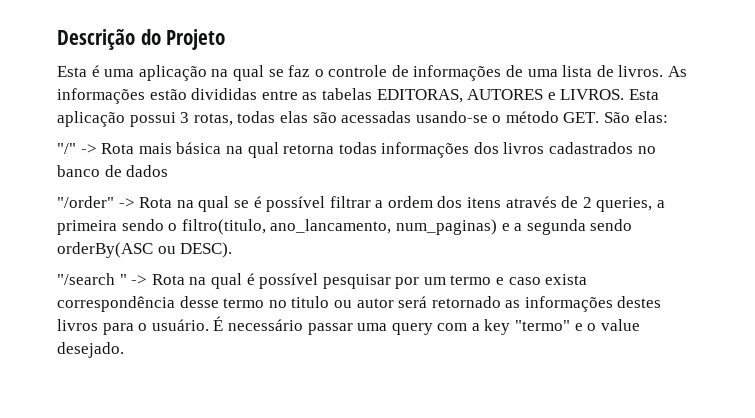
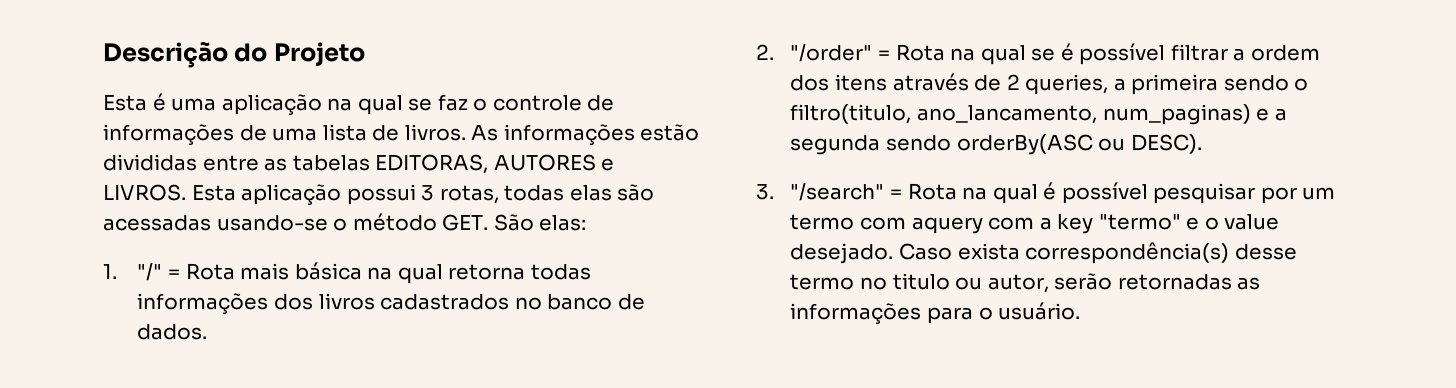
- "/" -> Rota mais básica na qual retorna todas informações dos livros cadastrados no banco de dados
- "/order" -> Rota na qual se é possível filtrar a ordem dos itens através de 2 queries, a primeira sendo o filtro(titulo, ano_lancamento, num_paginas) e a segunda sendo orderBy(ASC ou DESC).
+ 1. "/" = Rota mais básica na qual retorna todas informações dos livros cadastrados no banco de dados.
+ 2. "/order" = Rota na qual se é possível filtrar a ordem dos itens através de 2 queries, a primeira sendo o filtro(titulo, ano_lancamento, num_paginas) e a segunda sendo orderBy(ASC ou DESC).
- "/search " -> Rota na qual é possível pesquisar por um termo e caso exista correspondência desse termo no titulo ou autor será retornado as informações destes livros para o usuário. É necessário passar uma query com a key "termo" e o value desejado.
+ 3. "/search" = Rota na qual é possível pesquisar por um termo com aquery com a key "termo" e o value desejado.
+ Caso exista correspondência(s) desse termo no titulo ou autor, serão retornadas as informações para o usuário.

